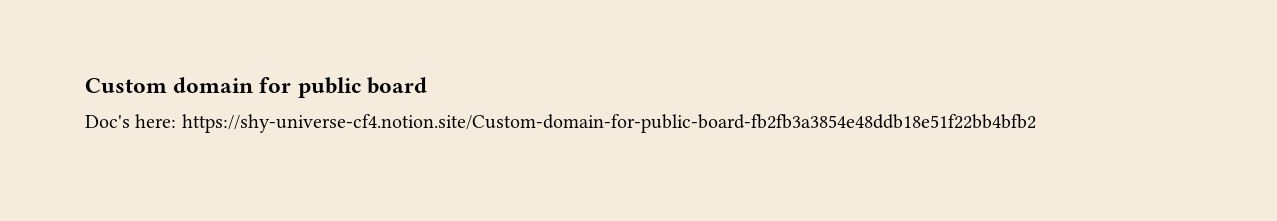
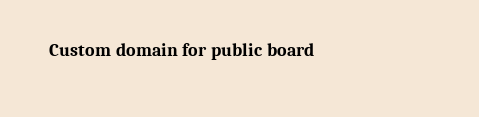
- Doc's here: https://shy-universe-cf4.notion.site/Custom-domain-for-public-board-fb2fb3a3854e48ddb18e51f22bb4bfb2

